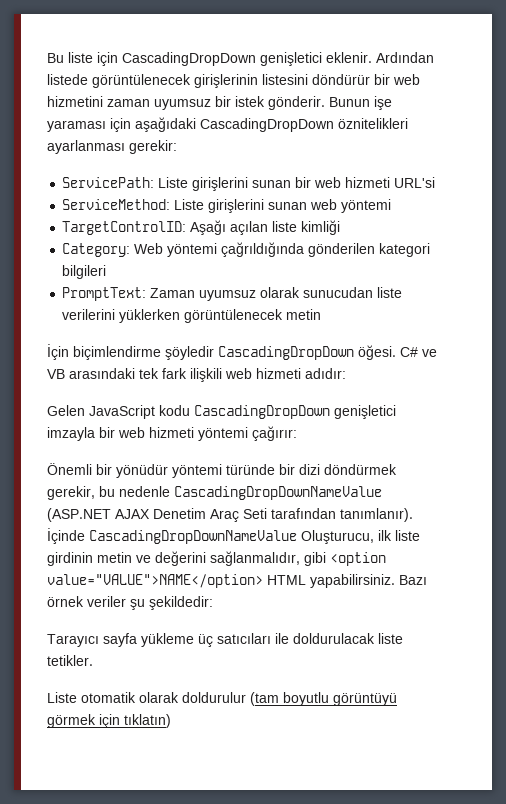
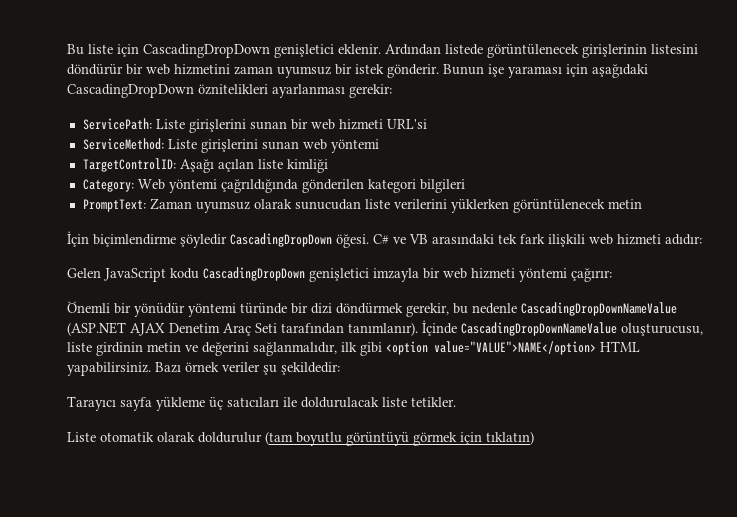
- İçinde CascadingDropDownNameValue Oluşturucu, ilk liste girdinin metin ve değerini sağlanmalıdır, gibi <option value="VALUE">NAME</option> HTML yapabilirsiniz.
+ İçinde CascadingDropDownNameValue oluşturucusu, liste girdinin metin ve değerini sağlanmalıdır, ilk gibi <option value="VALUE">NAME</option> HTML yapabilirsiniz.

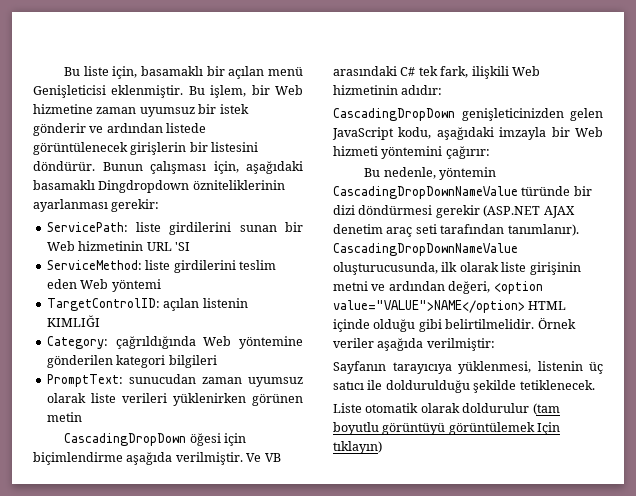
- Bu liste için CascadingDropDown genişletici eklenir. Ardından listede görüntülenecek girişlerinin listesini döndürür bir web hizmetini zaman uyumsuz bir istek gönderir. Bunun işe yaraması için aşağıdaki CascadingDropDown öznitelikleri ayarlanması gerekir:
- ServicePath: Liste girişlerini sunan bir web hizmeti URL'si
- ServiceMethod: Liste girişlerini sunan web yöntemi
- TargetControlID: Aşağı açılan liste kimliği
- Category: Web yöntemi çağrıldığında gönderilen kategori bilgileri
- PromptText: Zaman uyumsuz olarak sunucudan liste verilerini yüklerken görüntülenecek metin
- İçin biçimlendirme şöyledir CascadingDropDown öğesi. C# ve VB arasındaki tek fark ilişkili web hizmeti adıdır:
- Gelen JavaScript kodu CascadingDropDown genişletici imzayla bir web hizmeti yöntemi çağırır:
- Önemli bir yönüdür yöntemi türünde bir dizi döndürmek gerekir, bu nedenle CascadingDropDownNameValue (ASP.NET AJAX Denetim Araç Seti tarafından tanımlanır). İçinde CascadingDropDownNameValue oluşturucusu, liste girdinin metin ve değerini sağlanmalıdır, ilk gibi <option value="VALUE">NAME</option> HTML yapabilirsiniz. Bazı örnek veriler şu şekildedir:
- Tarayıcı sayfa yükleme üç satıcıları ile doldurulacak liste tetikler.
+ Bu liste için, basamaklı bir açılan menü Genişleticisi eklenmiştir. Bu işlem, bir Web hizmetine zaman uyumsuz bir istek gönderir ve ardından listede görüntülenecek girişlerin bir listesini döndürür. Bunun çalışması için, aşağıdaki basamaklı Dingdropdown özniteliklerinin ayarlanması gerekir:
+ ServicePath: liste girdilerini sunan bir Web hizmetinin URL 'SI
+ ServiceMethod: liste girdilerini teslim eden Web yöntemi
+ TargetControlID: açılan listenin KIMLIĞI
+ Category: çağrıldığında Web yöntemine gönderilen kategori bilgileri
+ PromptText: sunucudan zaman uyumsuz olarak liste verileri yüklenirken görünen metin
+ CascadingDropDown öğesi için biçimlendirme aşağıda verilmiştir. Ve VB arasındaki C# tek fark, ilişkili Web hizmetinin adıdır:
+ CascadingDropDown genişleticinizden gelen JavaScript kodu, aşağıdaki imzayla bir Web hizmeti yöntemini çağırır:
+ Bu nedenle, yöntemin CascadingDropDownNameValue türünde bir dizi döndürmesi gerekir (ASP.NET AJAX denetim araç seti tarafından tanımlanır). CascadingDropDownNameValue oluşturucusunda, ilk olarak liste girişinin metni ve ardından değeri, <option value="VALUE">NAME</option> HTML içinde olduğu gibi belirtilmelidir. Örnek veriler aşağıda verilmiştir:
+ Sayfanın tarayıcıya yüklenmesi, listenin üç satıcı ile doldurulduğu şekilde tetiklenecek.
- Liste otomatik olarak doldurulur (tam boyutlu görüntüyü görmek için tıklatın)
+ Liste otomatik olarak doldurulur (tam boyutlu görüntüyü görüntülemek Için tıklayın)

